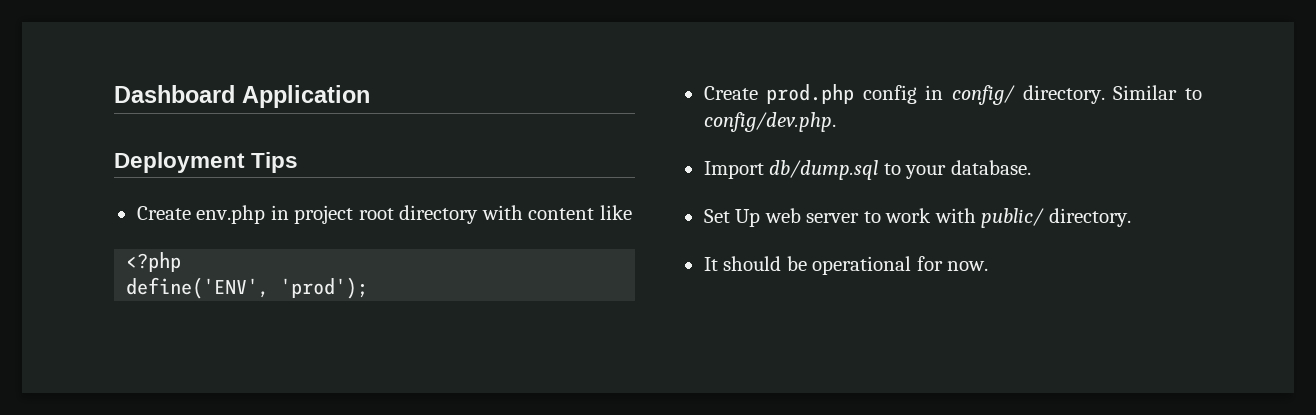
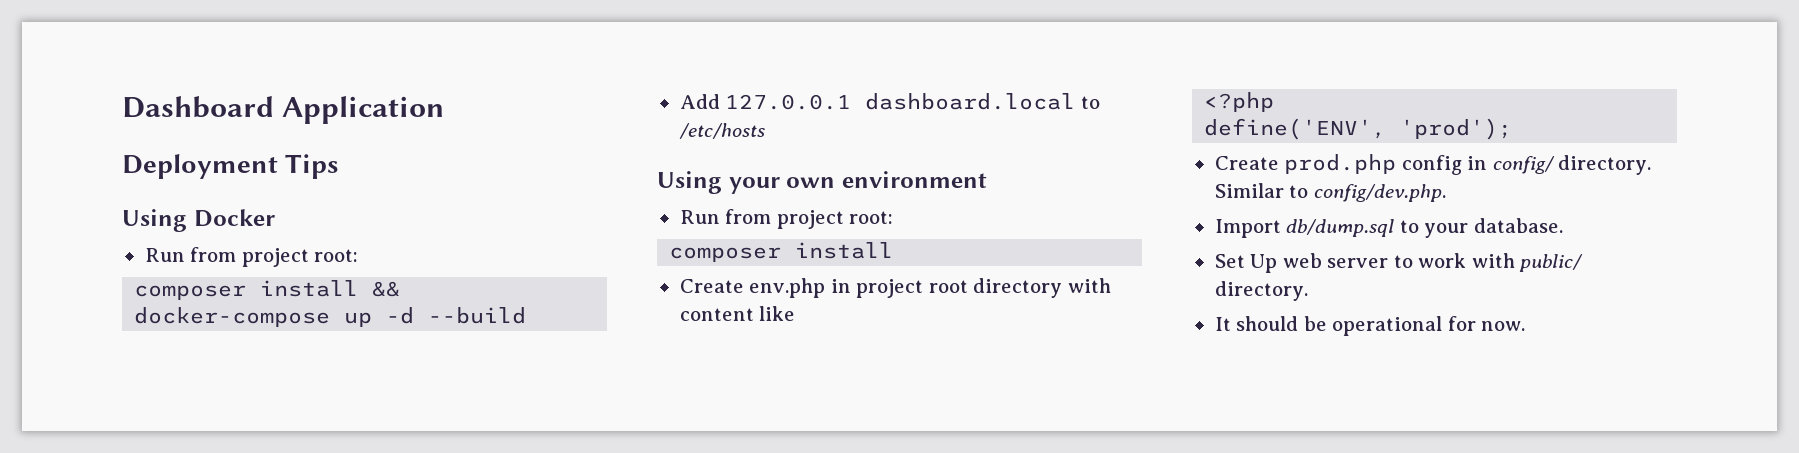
+ Using Docker
+ Run from project root:
+ composer install && docker-compose up -d --build
+ Add 127.0.0.1 dashboard.local to /etc/hosts
+ Using your own environment
+ Run from project root:
+ composer install

